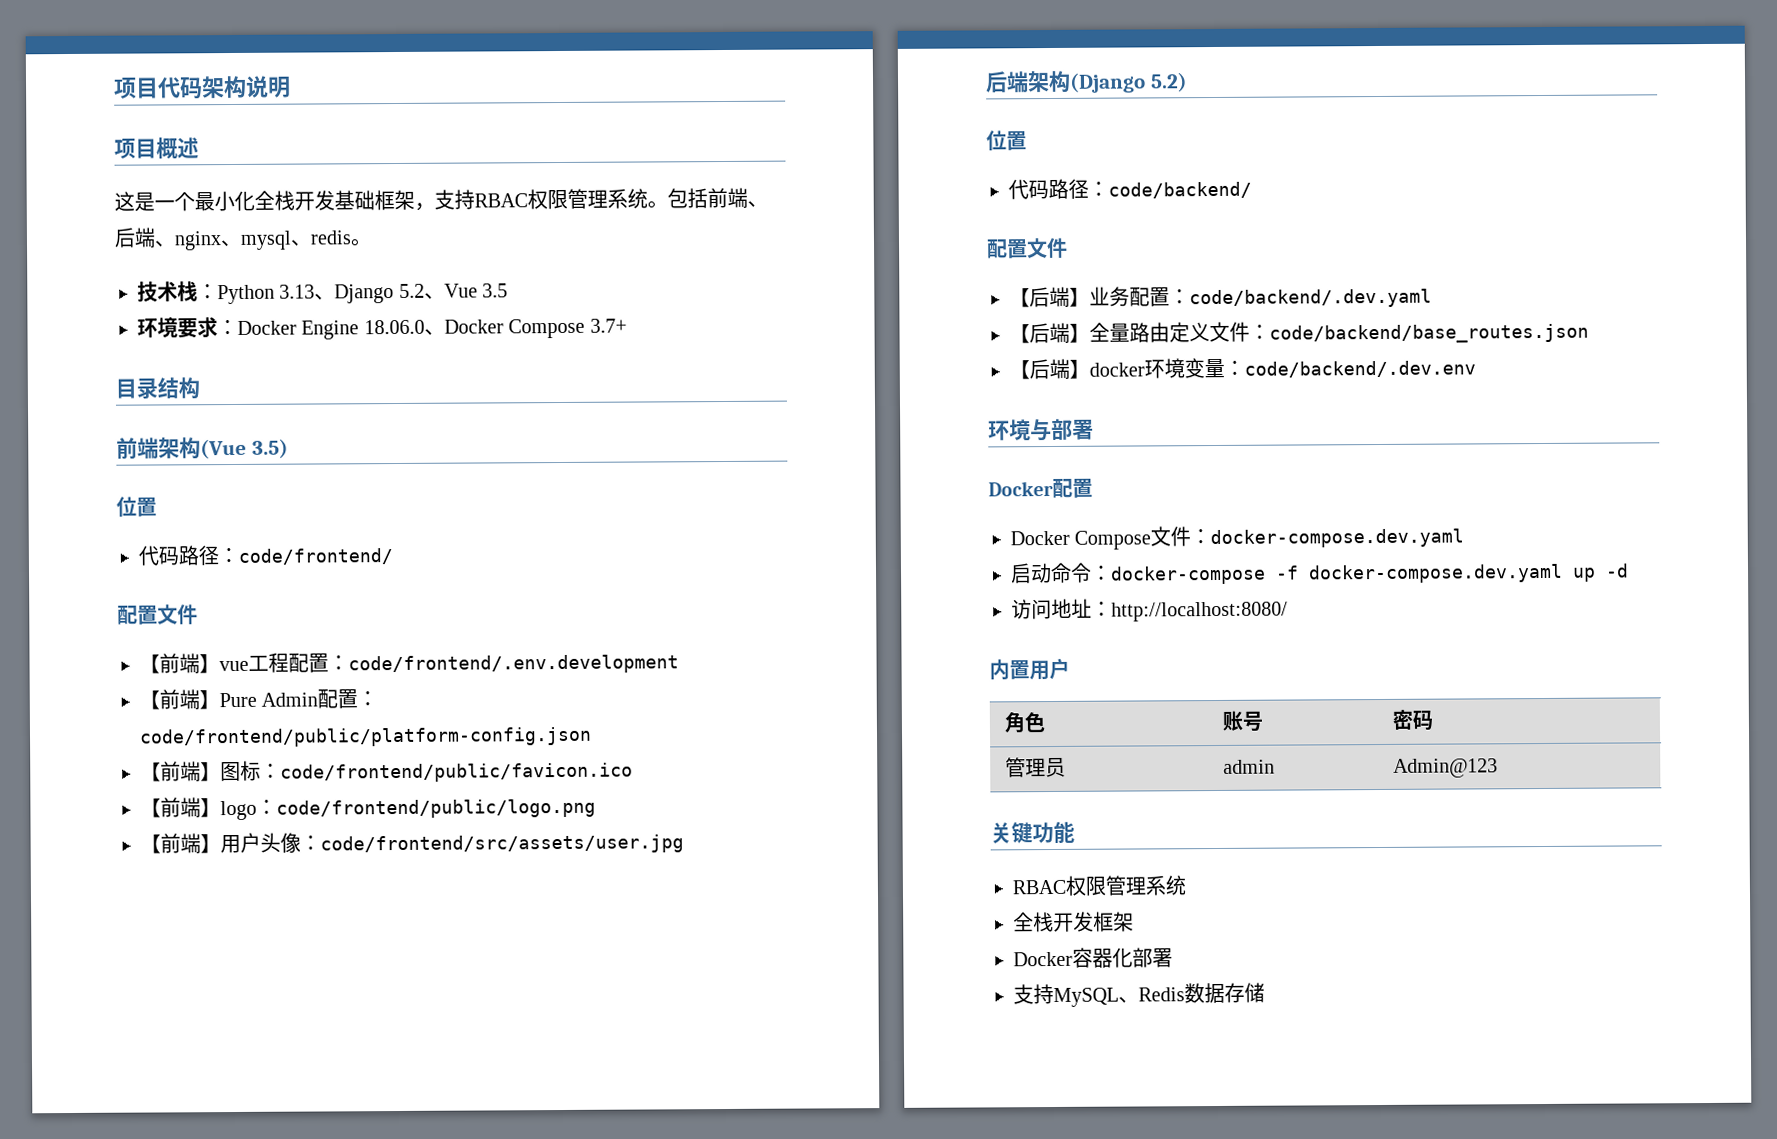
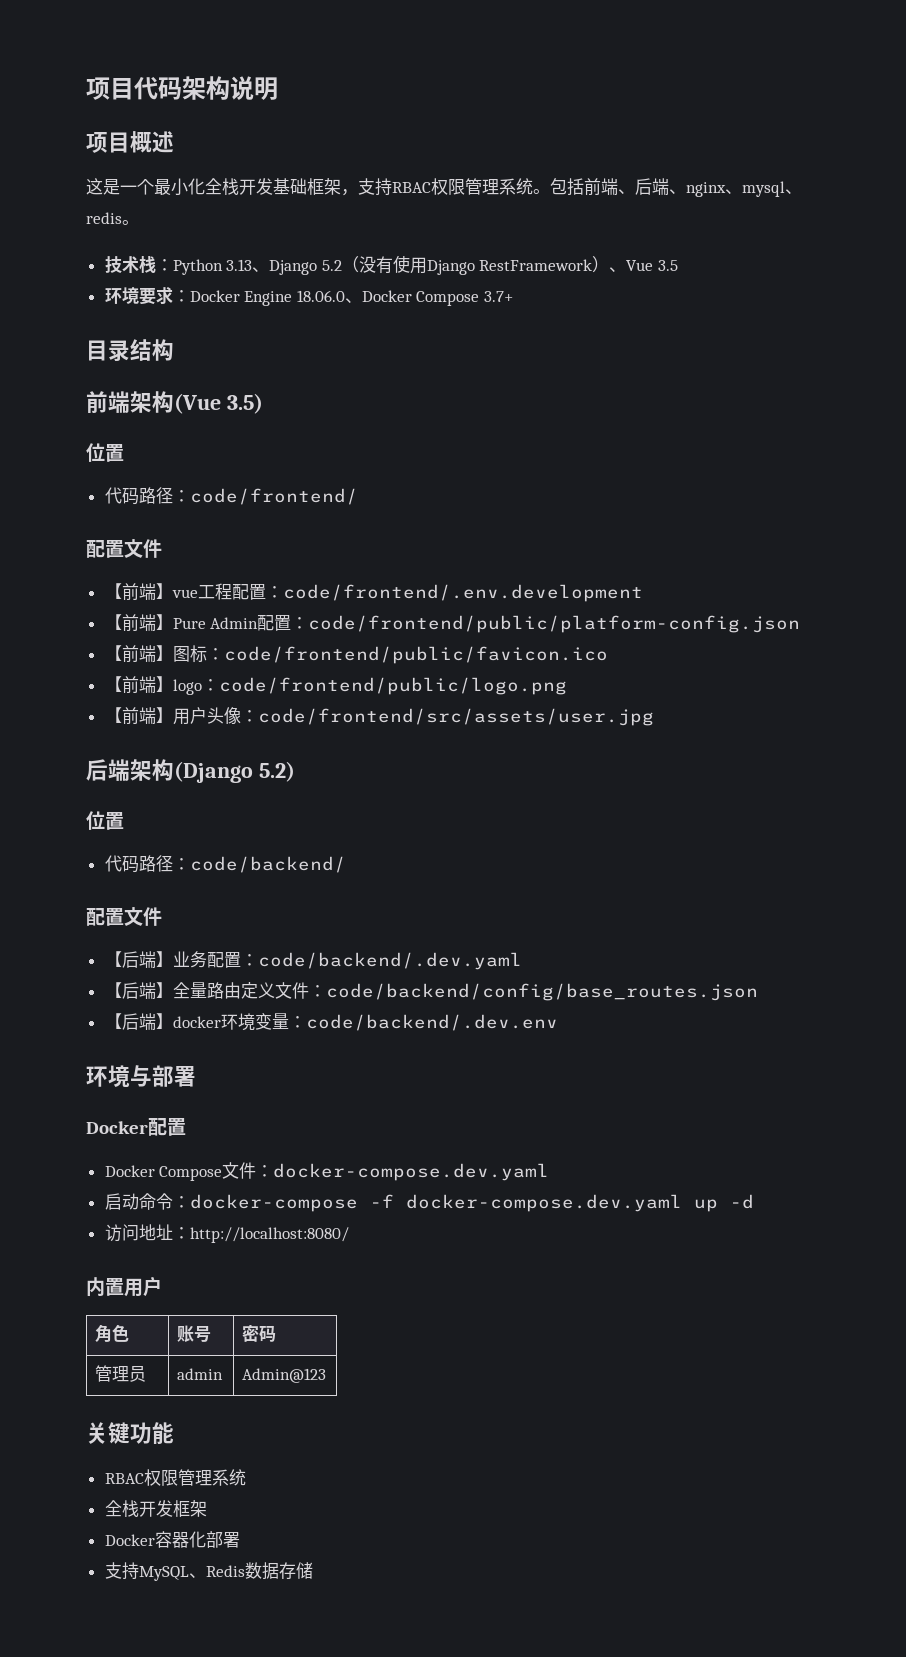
- 技术栈：Python 3.13、Django 5.2、Vue 3.5
+ 技术栈：Python 3.13、Django 5.2（没有使用Django RestFramework）、Vue 3.5
- 【后端】全量路由定义文件：code/backend/base_routes.json
+ 【后端】全量路由定义文件：code/backend/config/base_routes.json

